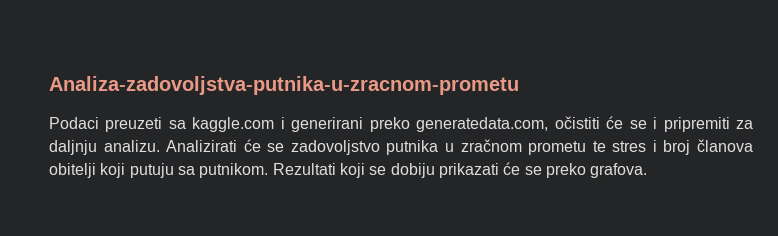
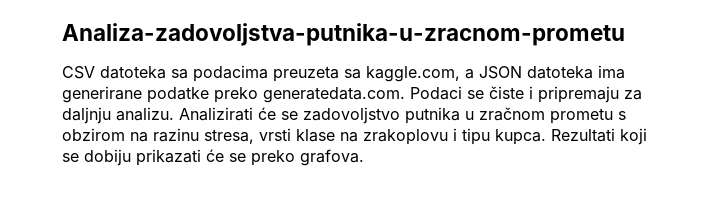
- Podaci preuzeti sa kaggle.com i generirani preko generatedata.com, očistiti će se i pripremiti za daljnju analizu.
+ CSV datoteka sa podacima preuzeta sa kaggle.com, a JSON datoteka ima generirane podatke preko generatedata.com. Podaci se čiste i pripremaju za daljnju analizu.
- Analizirati će se zadovoljstvo putnika u zračnom prometu te stres i broj članova obitelji koji putuju sa putnikom.
+ Analizirati će se zadovoljstvo putnika u zračnom prometu s obzirom na razinu stresa, vrsti klase na zrakoplovu i tipu kupca.

